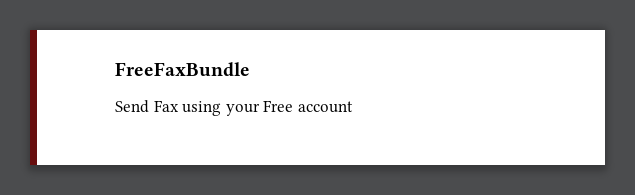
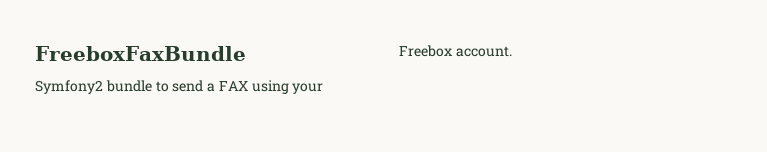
- FreeFaxBundle
- Send Fax using your Free account
+ FreeboxFaxBundle
+ Symfony2 bundle to send a FAX using your Freebox account.

